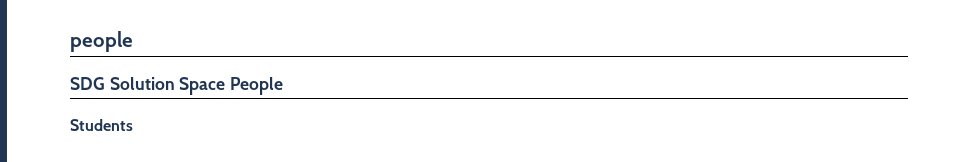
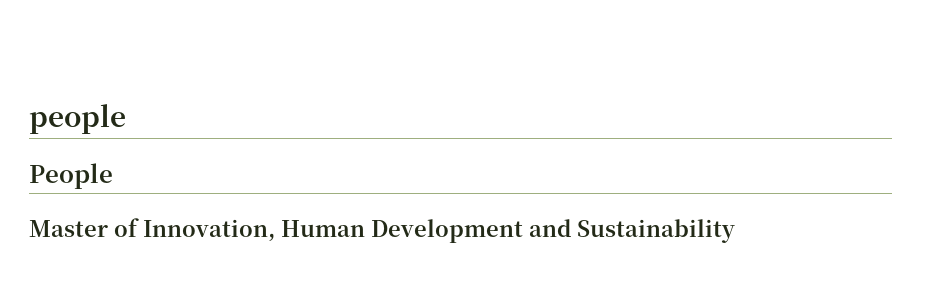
- SDG Solution Space People
- Students
+ People
+ Master of Innovation, Human Development and Sustainability

